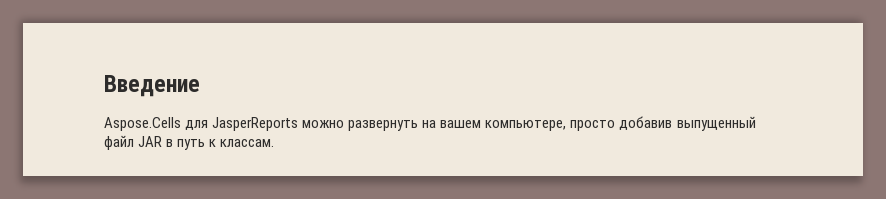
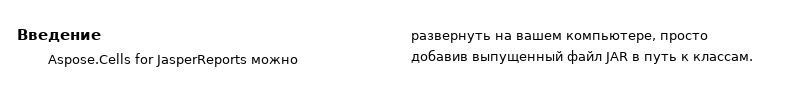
- Aspose.Cells для JasperReports можно развернуть на вашем компьютере, просто добавив выпущенный файл JAR в путь к классам.
+ Aspose.Cells for JasperReports можно развернуть на вашем компьютере, просто добавив выпущенный файл JAR в путь к классам.

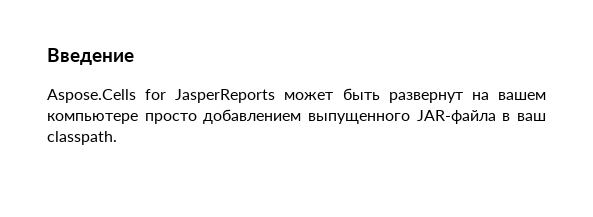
- Aspose.Cells for JasperReports можно развернуть на вашем компьютере, просто добавив выпущенный файл JAR в путь к классам.
+ Aspose.Cells for JasperReports может быть развернут на вашем компьютере просто добавлением выпущенного JAR-файла в ваш classpath.

